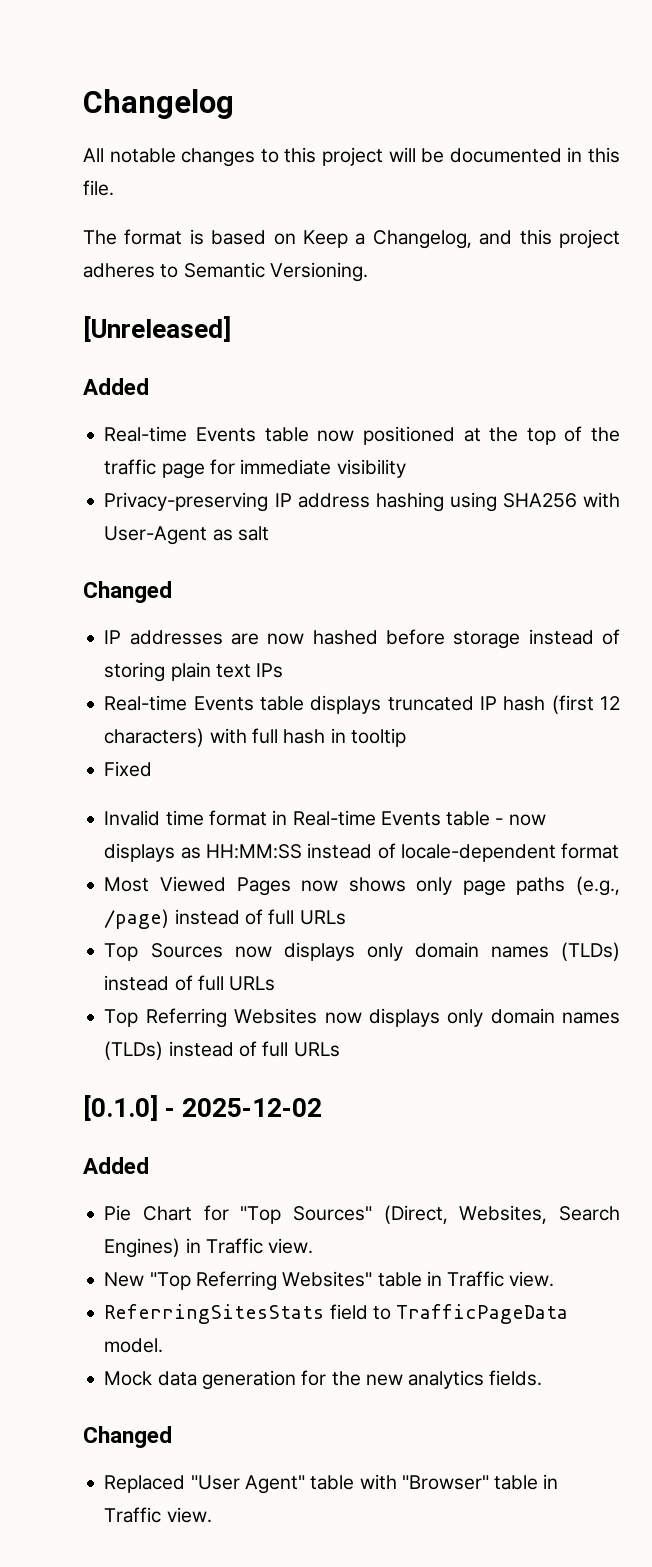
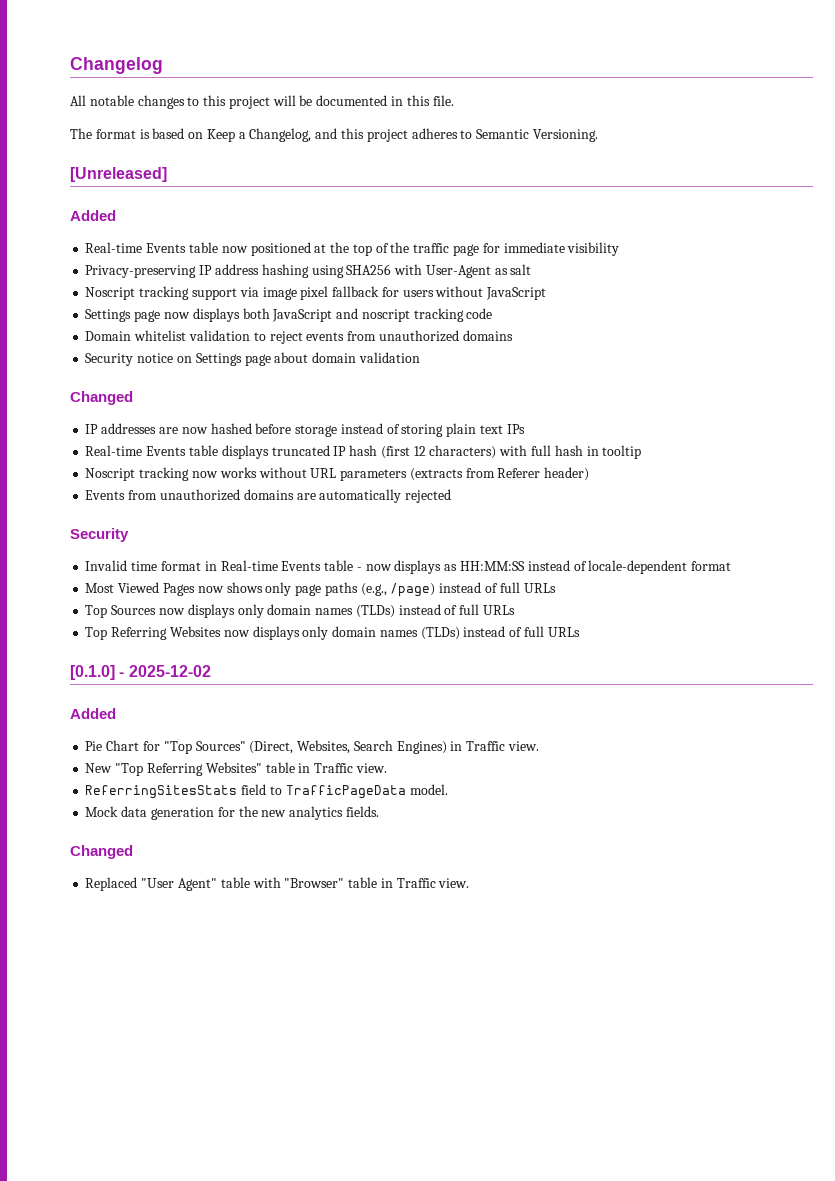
+ Noscript tracking support via image pixel fallback for users without JavaScript
+ Settings page now displays both JavaScript and noscript tracking code
+ Domain whitelist validation to reject events from unauthorized domains
+ Security notice on Settings page about domain validation
- Fixed
+ Noscript tracking now works without URL parameters (extracts from Referer header)
+ Events from unauthorized domains are automatically rejected
+ Security

